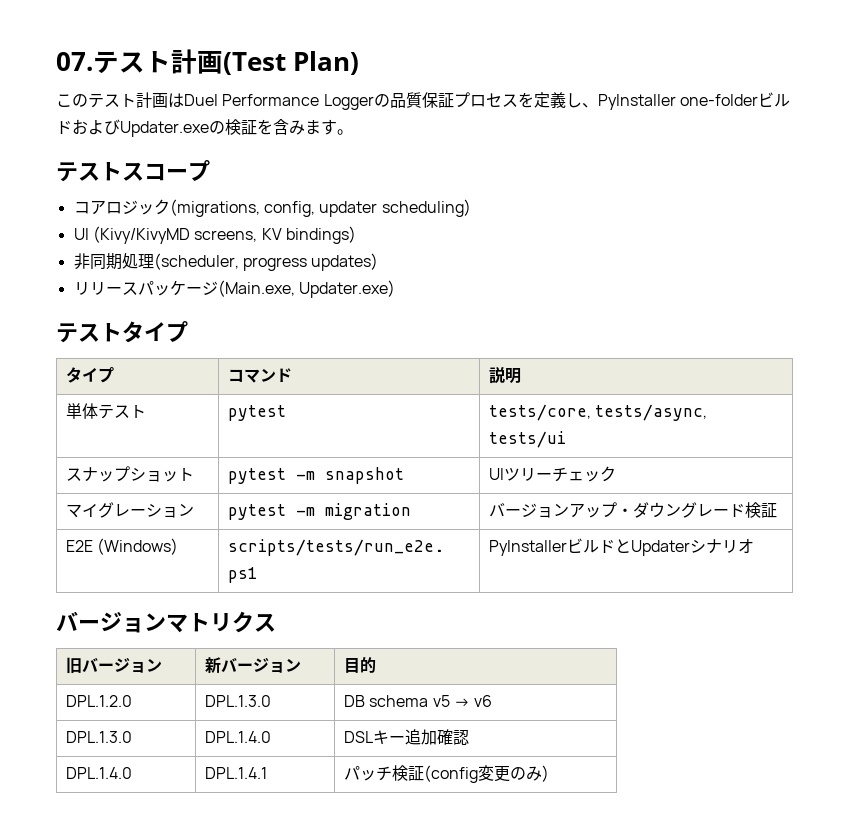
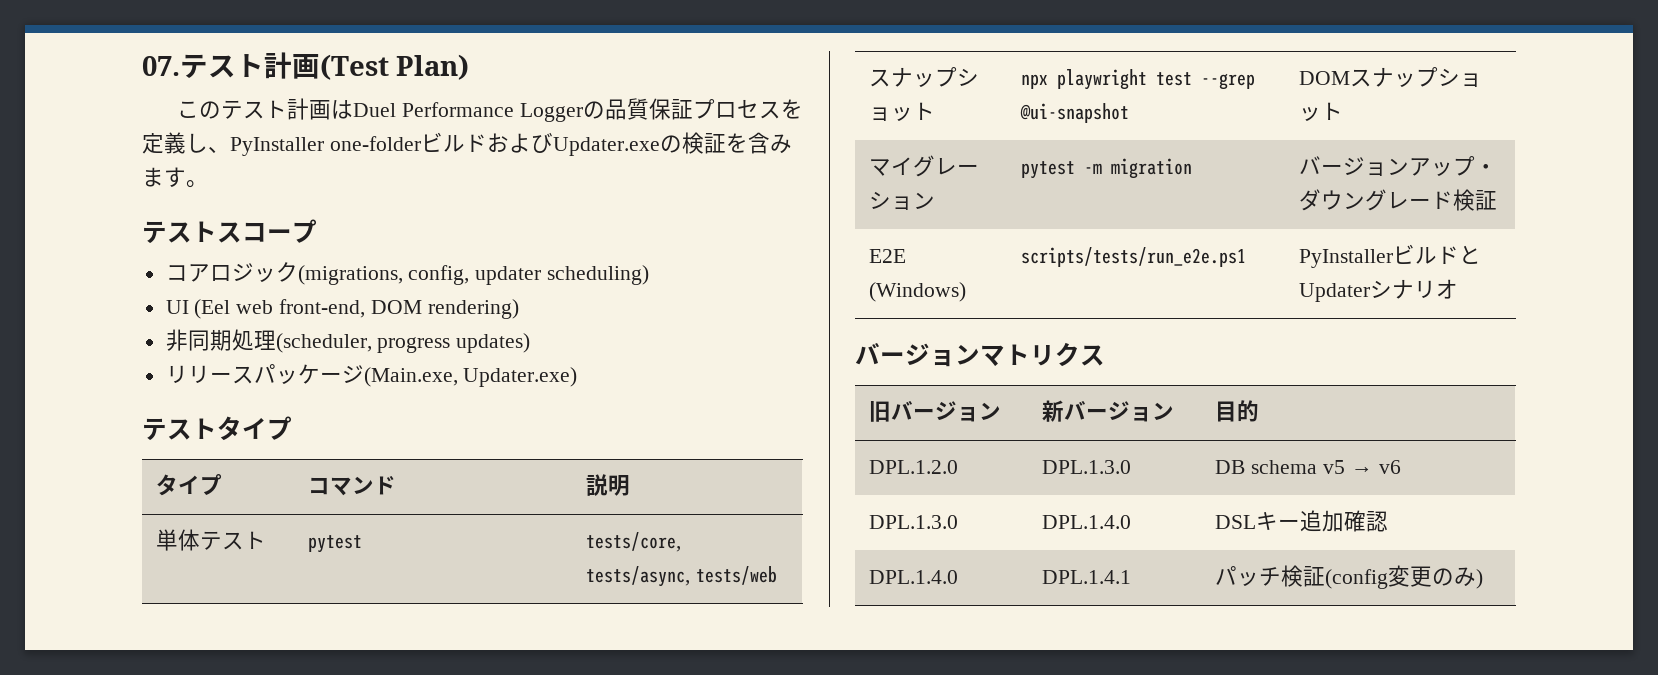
- UI (Kivy/KivyMD screens, KV bindings)
+ UI (Eel web front-end, DOM rendering)
- 単体テスト | pytest | tests/core, tests/async, tests/ui
+ 単体テスト | pytest | tests/core, tests/async, tests/web
- スナップショット | pytest -m snapshot | UIツリーチェック
+ スナップショット | npx playwright test --grep @ui-snapshot | DOMスナップショット

